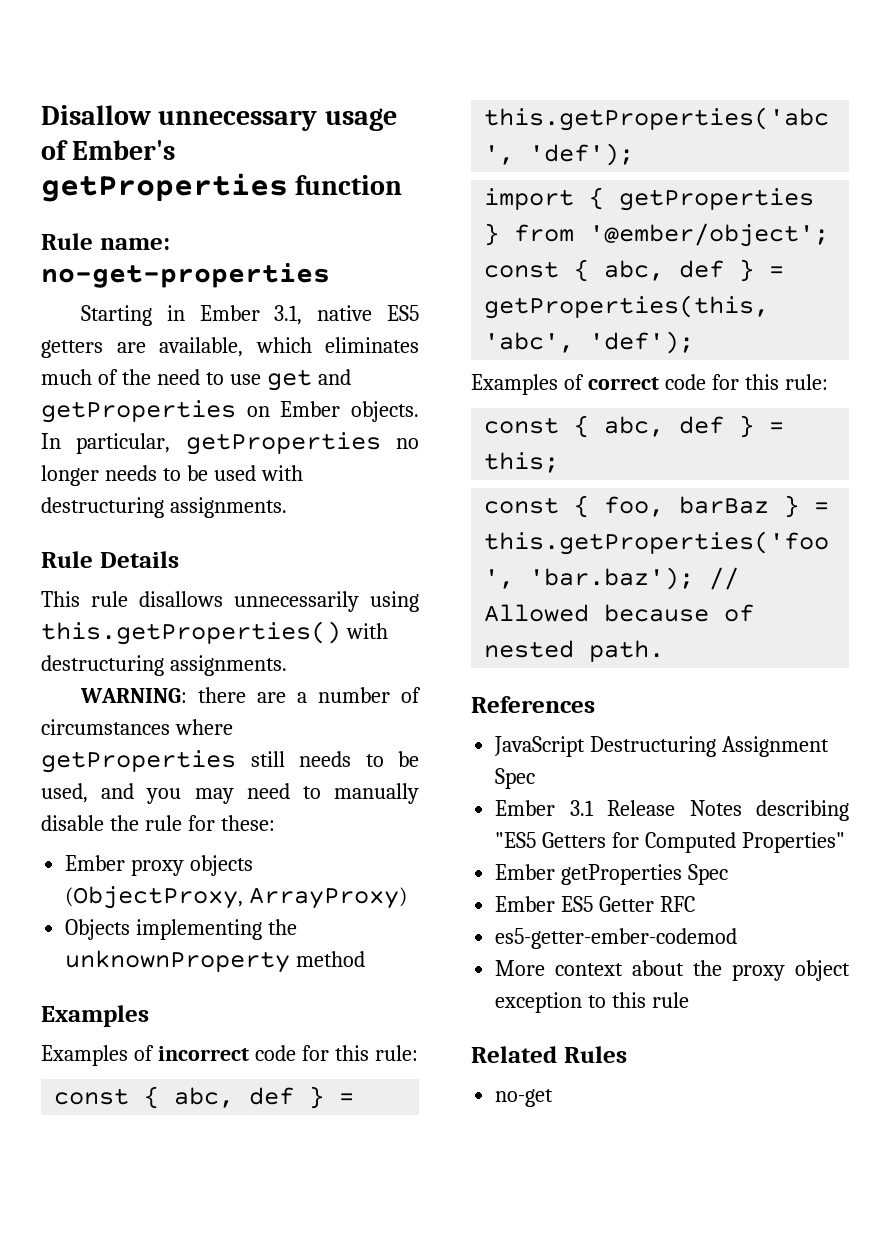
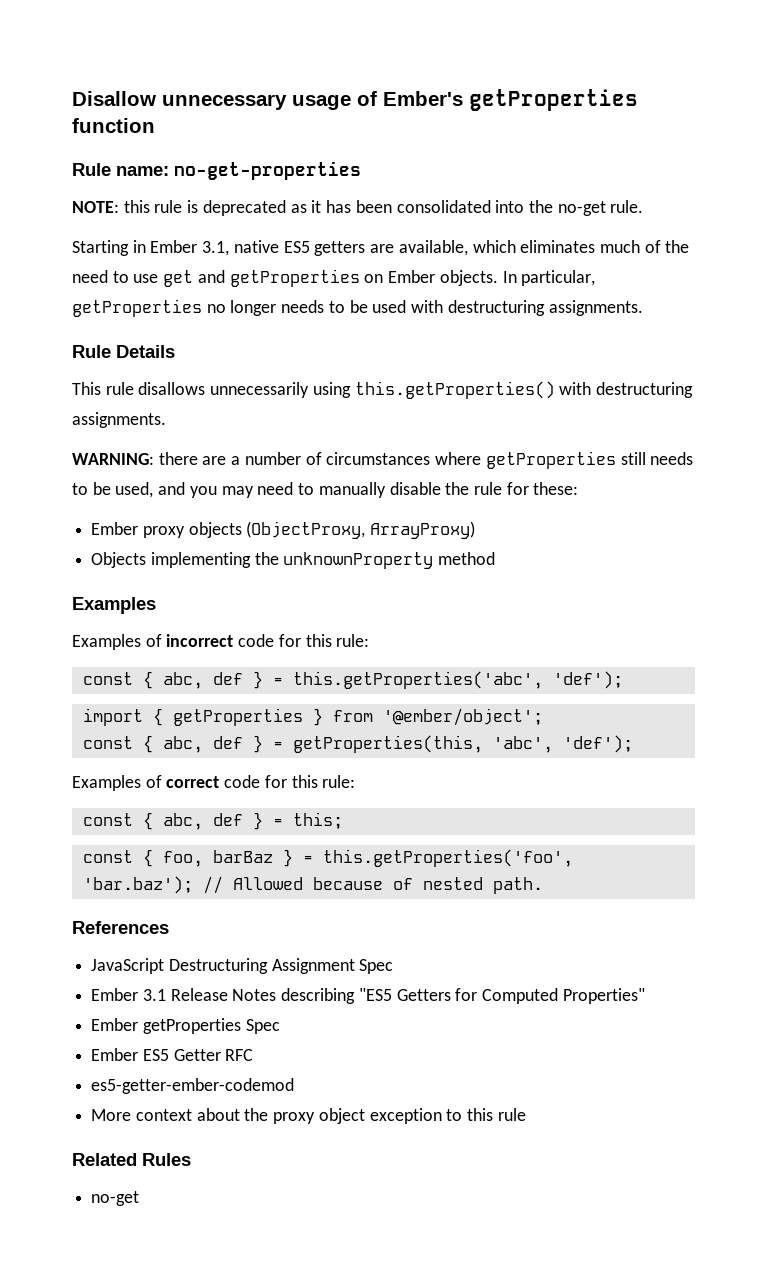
+ NOTE: this rule is deprecated as it has been consolidated into the no-get rule.

